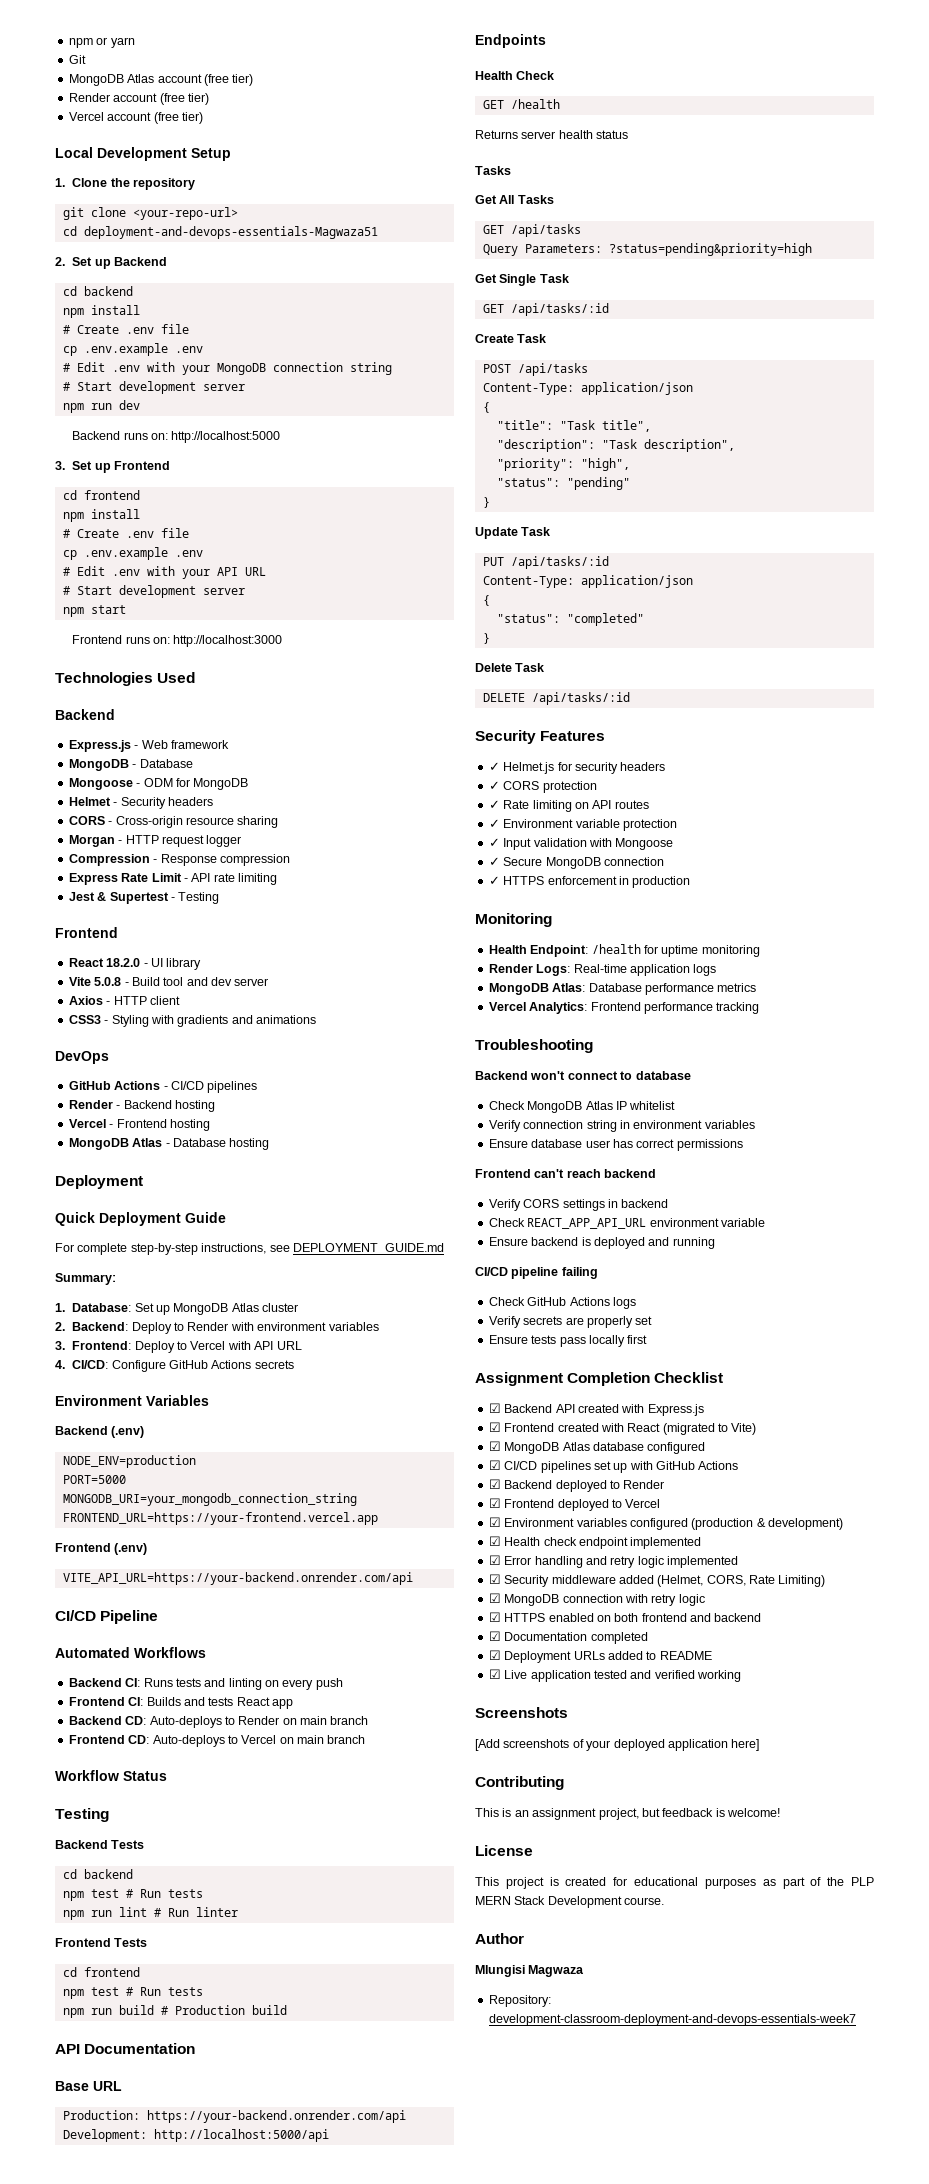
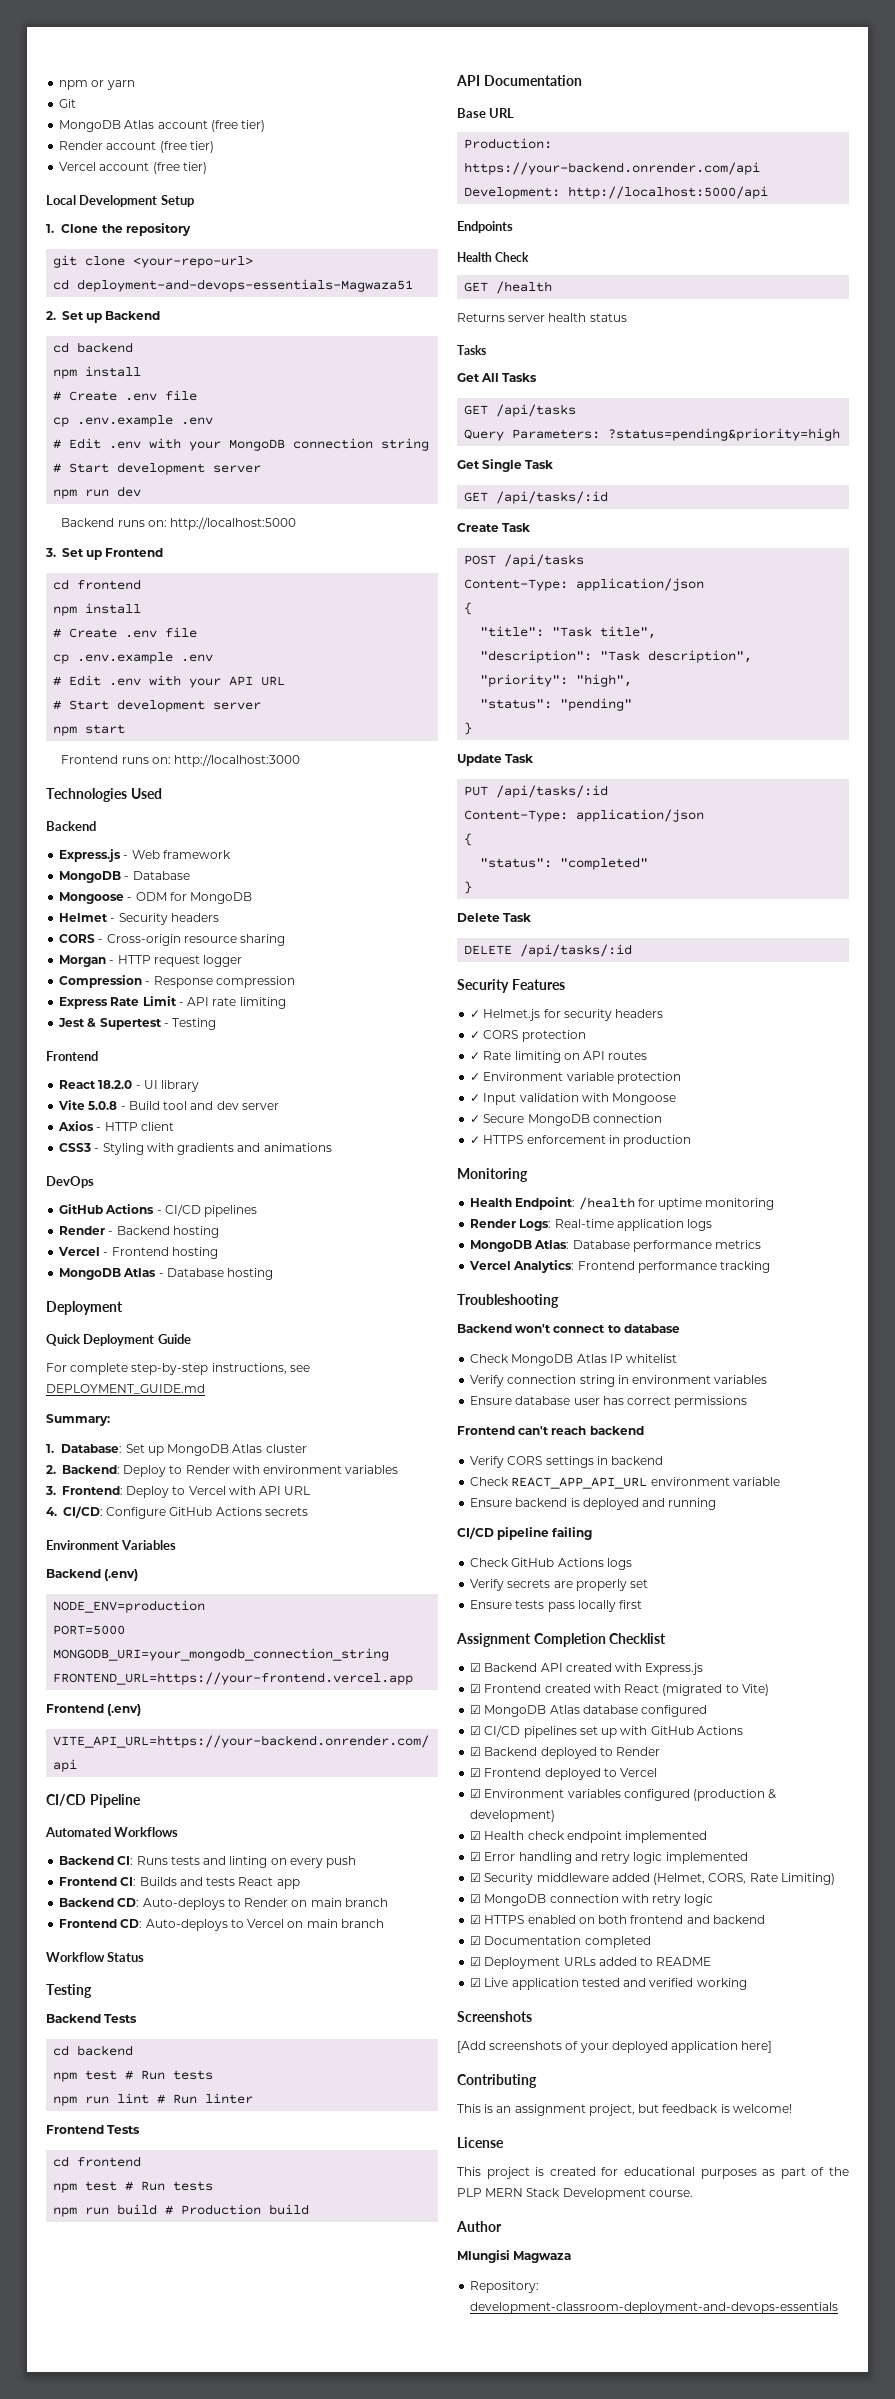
- Repository: development-classroom-deployment-and-devops-essentials-week7
+ Repository: development-classroom-deployment-and-devops-essentials

